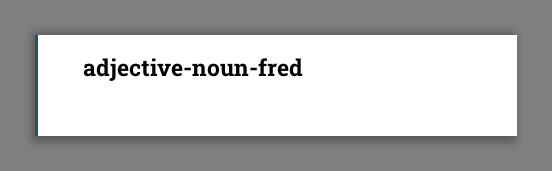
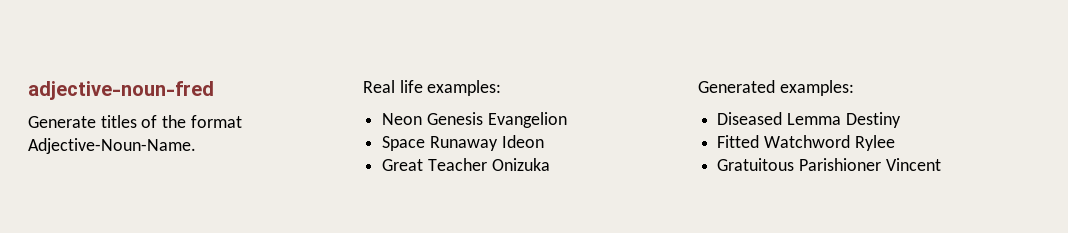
+ Generate titles of the format Adjective-Noun-Name.
+ Real life examples:
+ Neon Genesis Evangelion
+ Space Runaway Ideon
+ Great Teacher Onizuka
+ Generated examples:
+ Diseased Lemma Destiny
+ Fitted Watchword Rylee
+ Gratuitous Parishioner Vincent

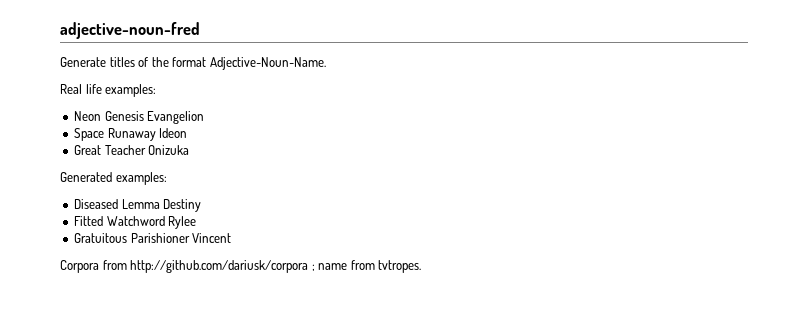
+ Corpora from http://github.com/dariusk/corpora ; name from tvtropes.

